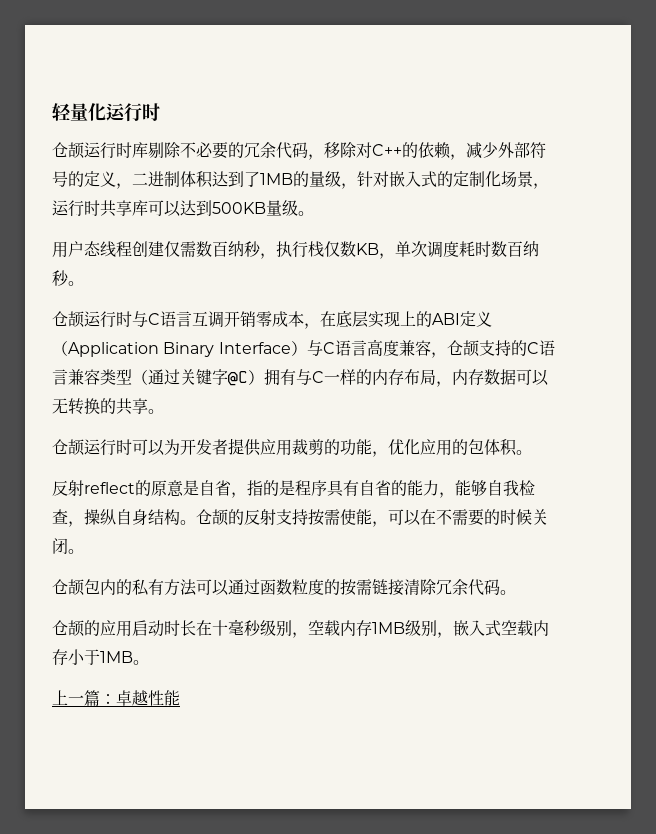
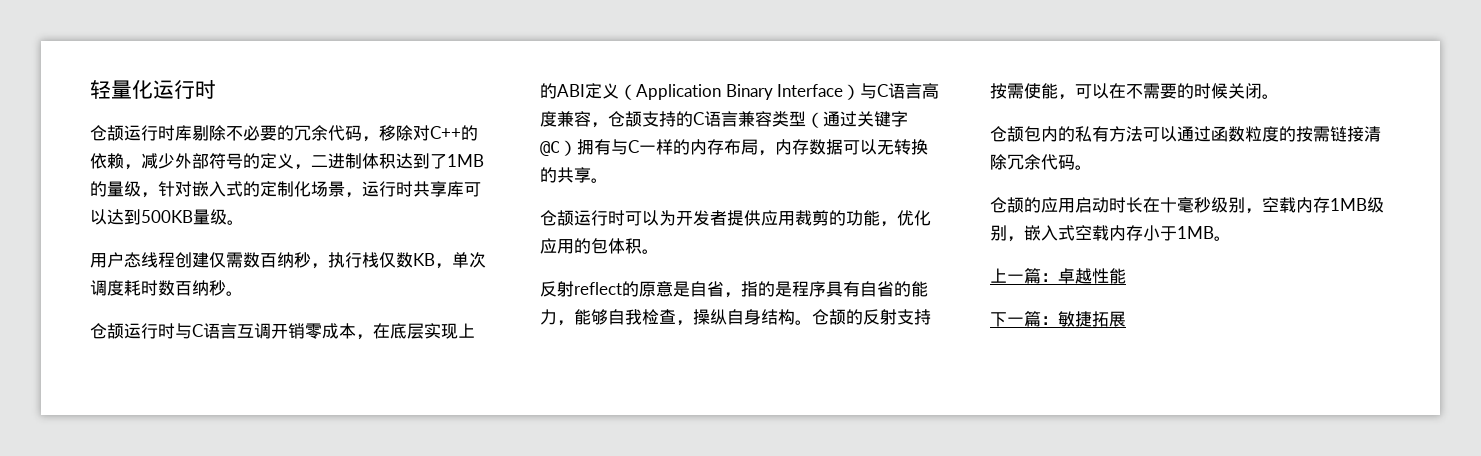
+ 下一篇：敏捷拓展

